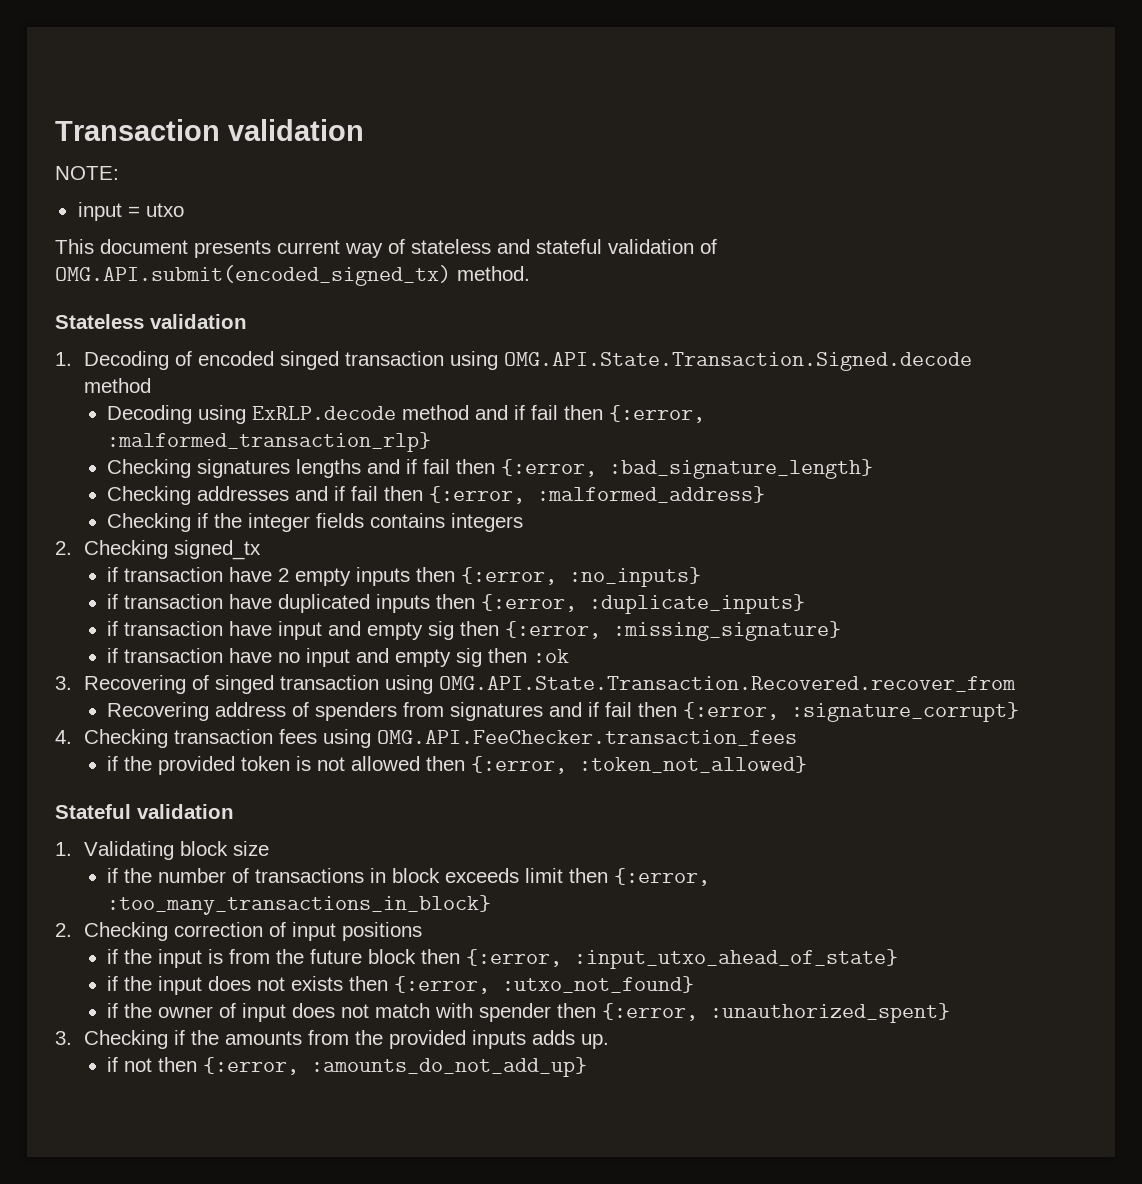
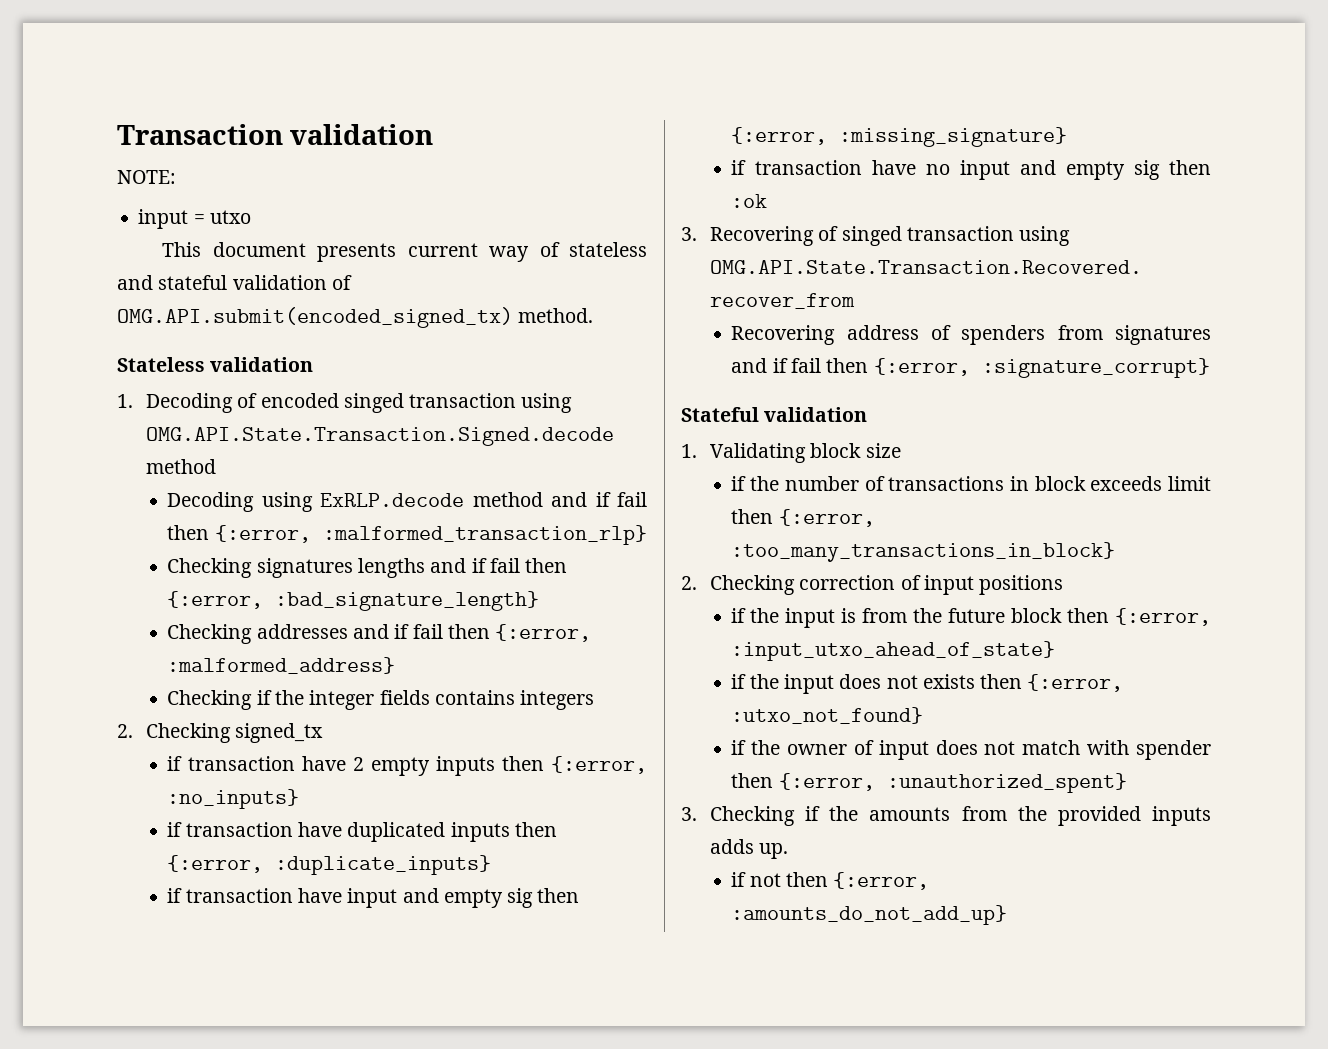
- 4. Checking transaction fees using OMG.API.FeeChecker.transaction_fees
- if the provided token is not allowed then {:error, :token_not_allowed}

